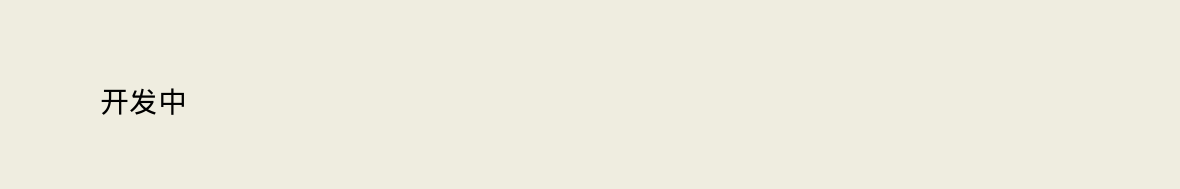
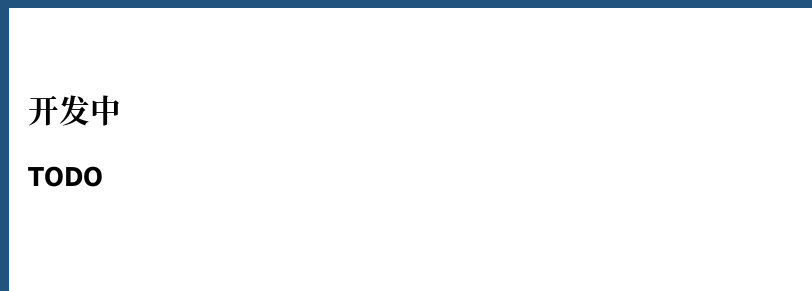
+ TODO

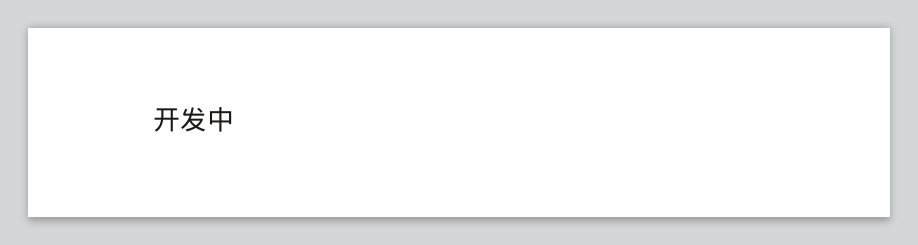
- TODO

